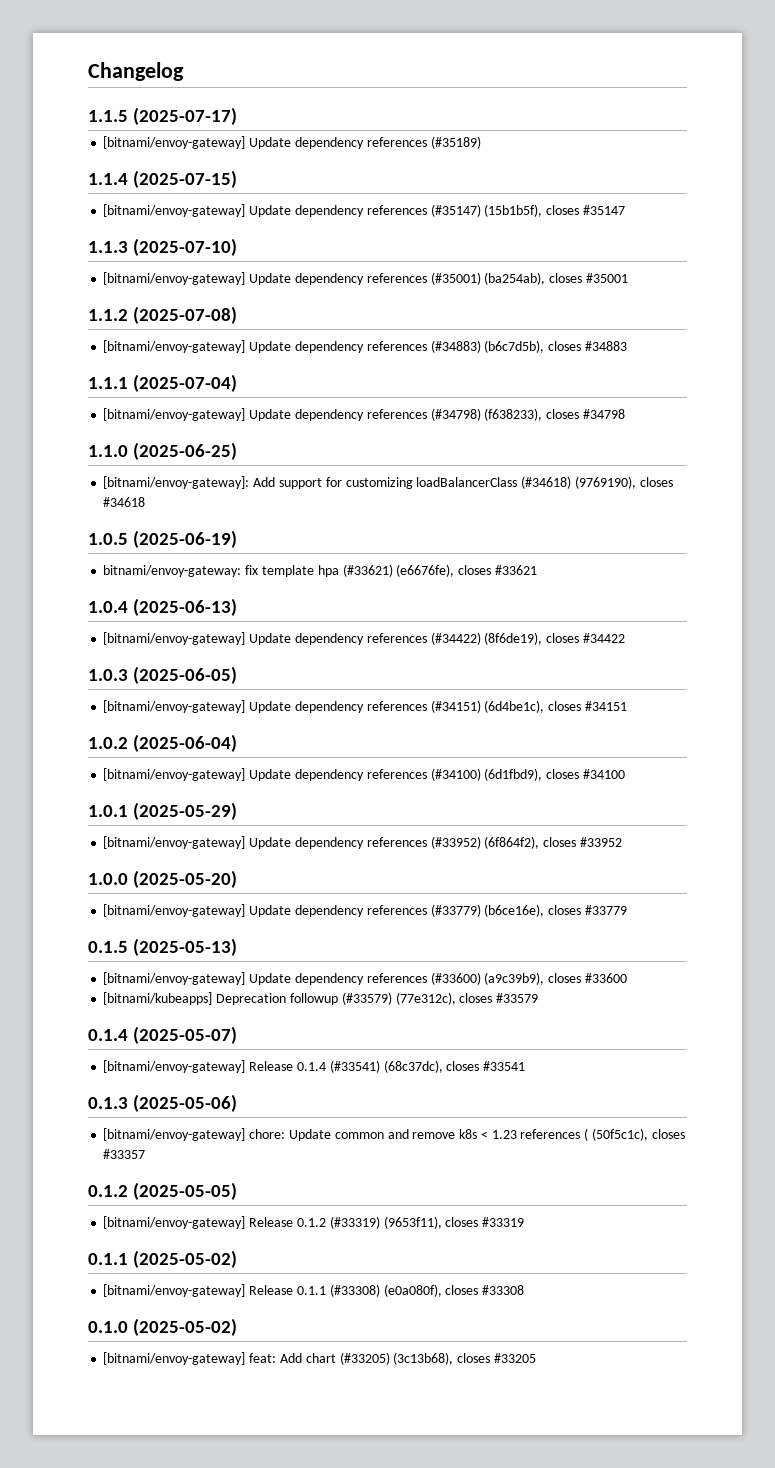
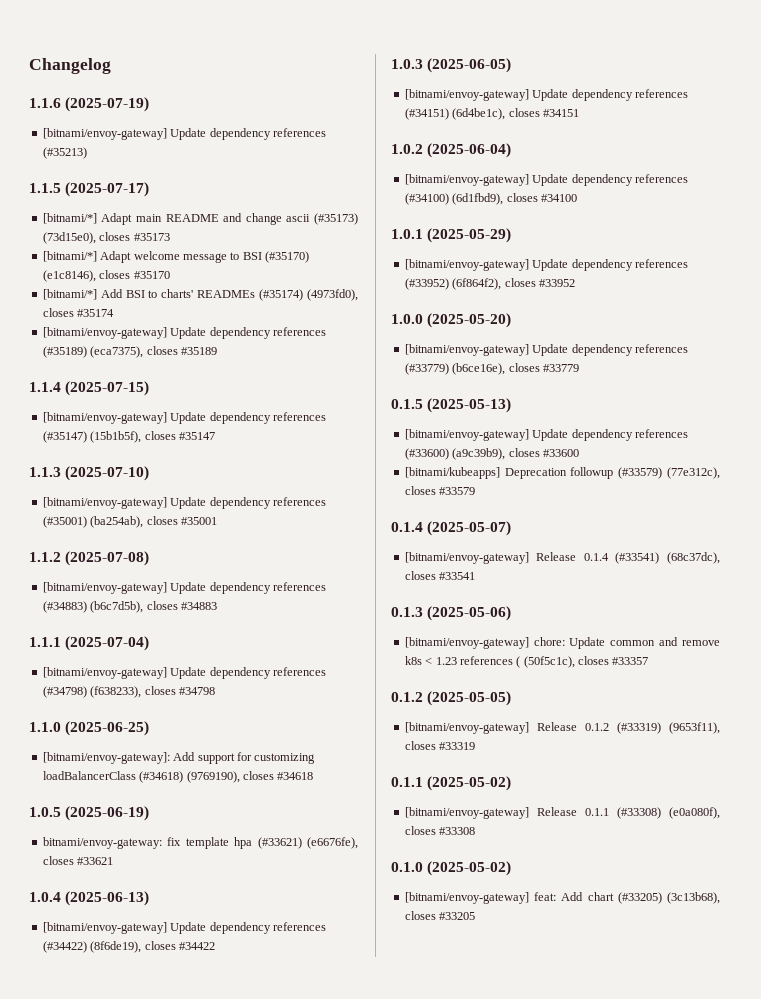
+ 1.1.6 (2025-07-19)
+ [bitnami/envoy-gateway] Update dependency references (#35213)
  1.1.5 (2025-07-17)
+ [bitnami/*] Adapt main README and change ascii (#35173) (73d15e0), closes #35173
+ [bitnami/*] Adapt welcome message to BSI (#35170) (e1c8146), closes #35170
+ [bitnami/*] Add BSI to charts' READMEs (#35174) (4973fd0), closes #35174
- [bitnami/envoy-gateway] Update dependency references (#35189)
+ [bitnami/envoy-gateway] Update dependency references (#35189) (eca7375), closes #35189

